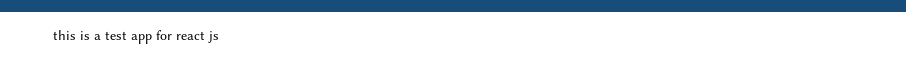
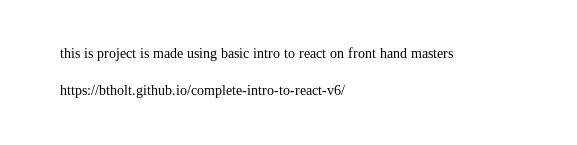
- this is a test app for react js
+ this is project is made using basic intro to react on front hand masters
+ https://btholt.github.io/complete-intro-to-react-v6/

